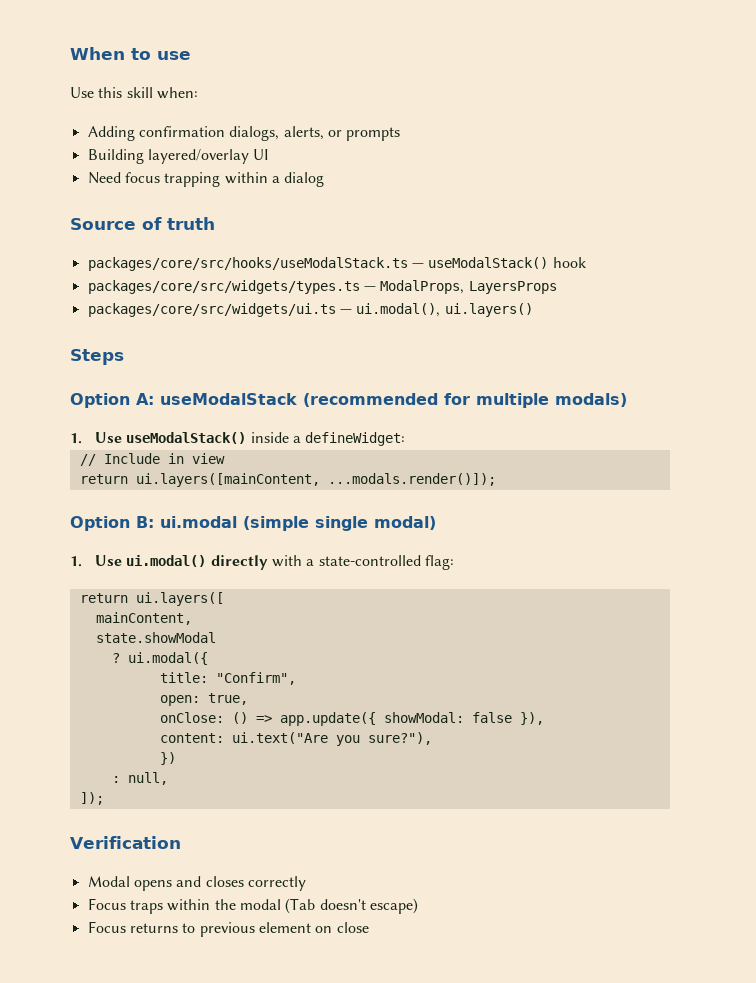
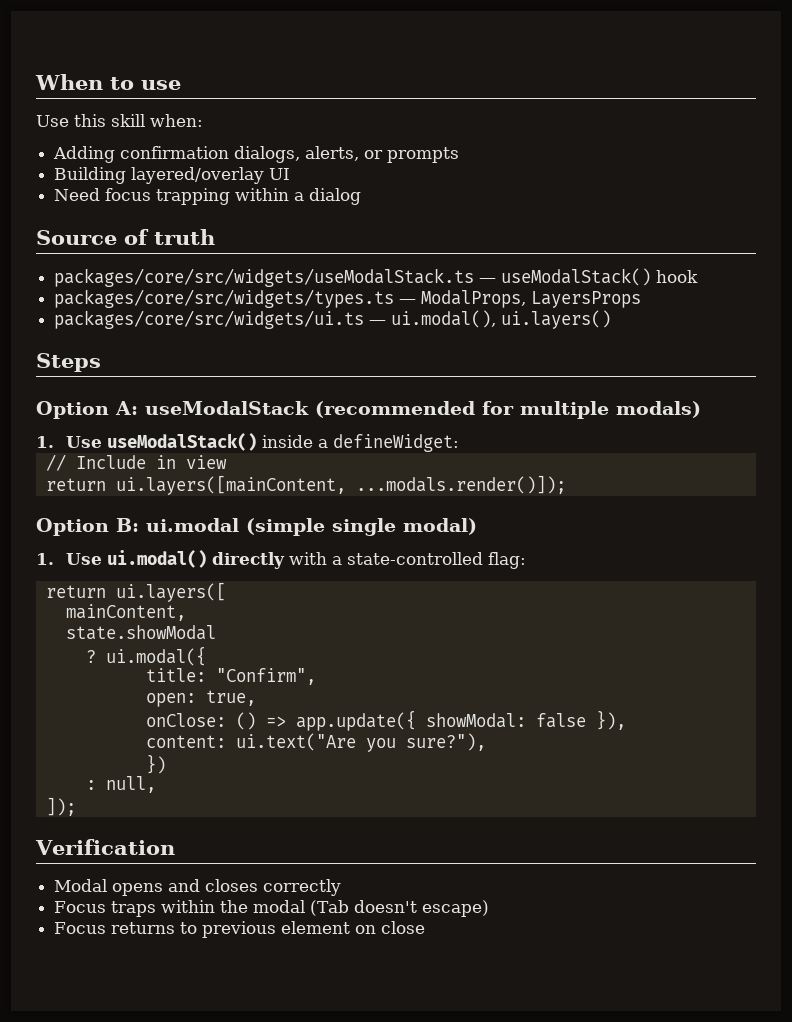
- packages/core/src/hooks/useModalStack.ts — useModalStack() hook
+ packages/core/src/widgets/useModalStack.ts — useModalStack() hook

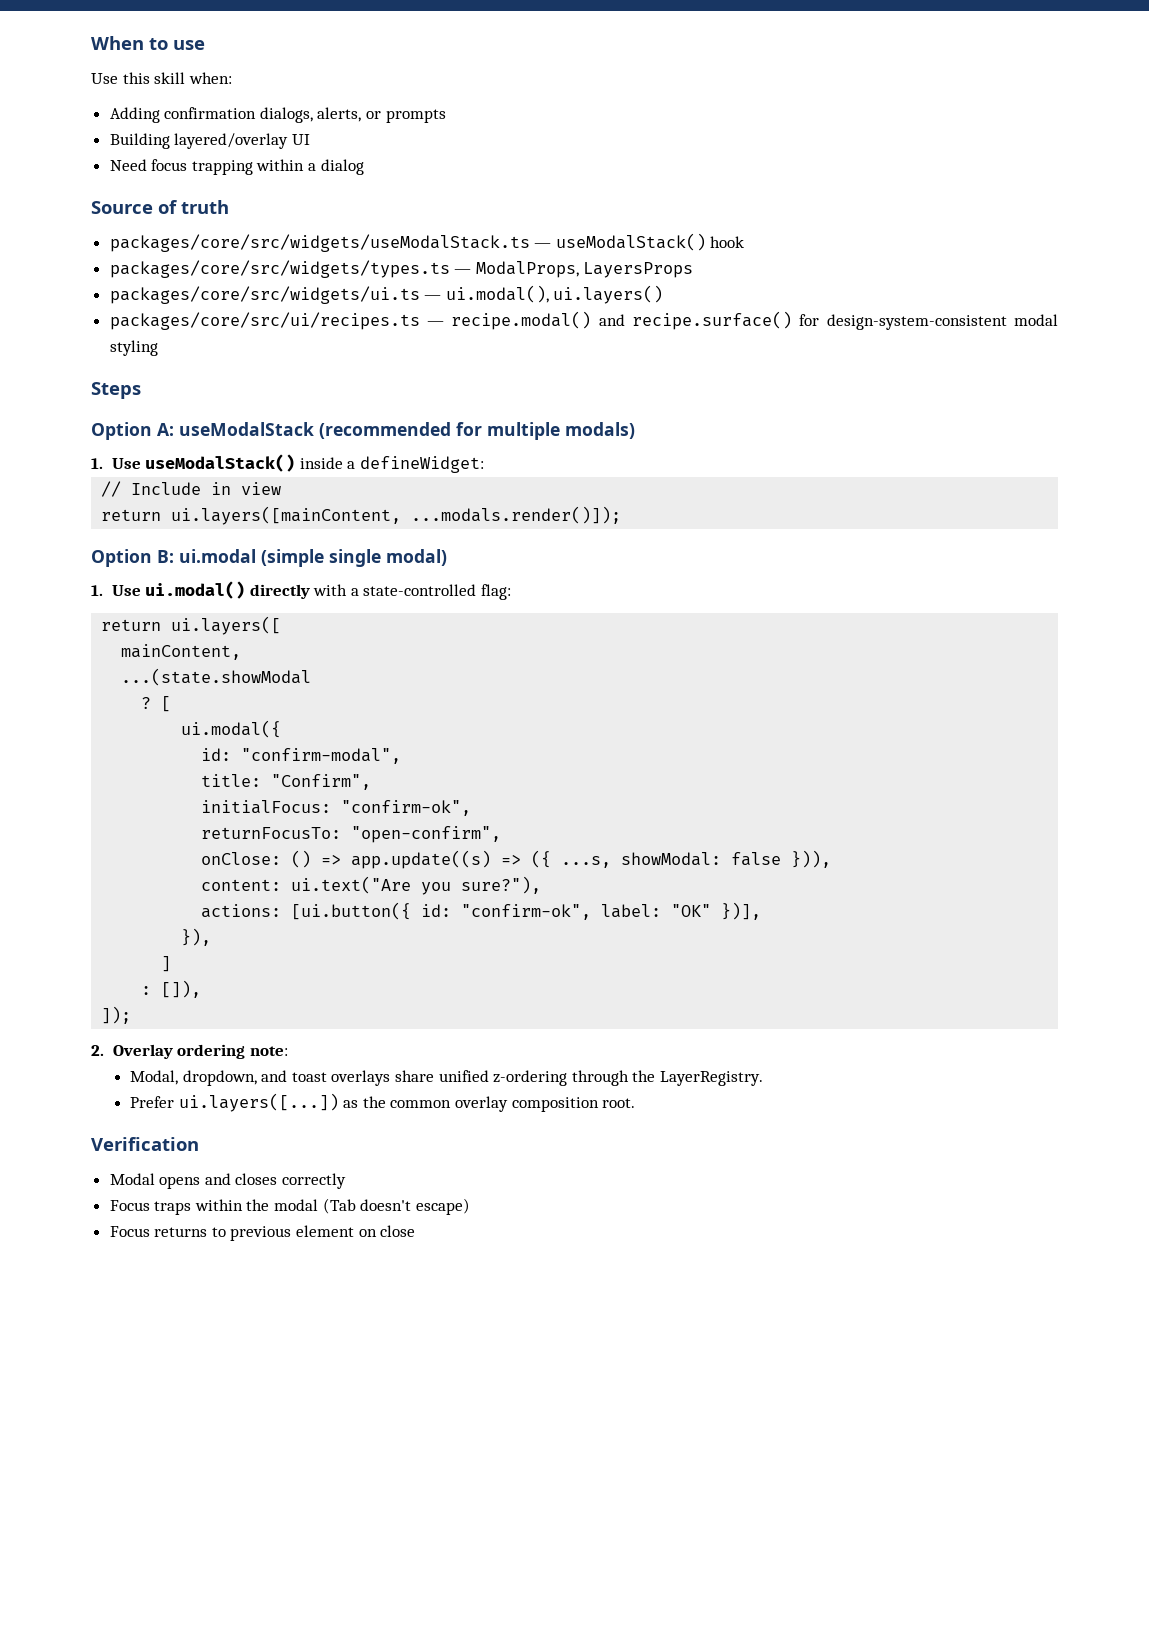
+ packages/core/src/ui/recipes.ts — recipe.modal() and recipe.surface() for design-system-consistent modal styling
- state.showModal
+ ...(state.showModal
- ? ui.modal({
+ ? [
+ ui.modal({
+ id: "confirm-modal",
- open: true,
+ initialFocus: "confirm-ok",
+ returnFocusTo: "open-confirm",
- onClose: () => app.update({ showModal: false }),
+ onClose: () => app.update((s) => ({ ...s, showModal: false })),
- })
+ actions: [ui.button({ id: "confirm-ok", label: "OK" })],
+ }),
+ ]
- : null,
+ : []),
+ 2. Overlay ordering note:
+ Modal, dropdown, and toast overlays share unified z-ordering through the LayerRegistry.
+ Prefer ui.layers([...]) as the common overlay composition root.

